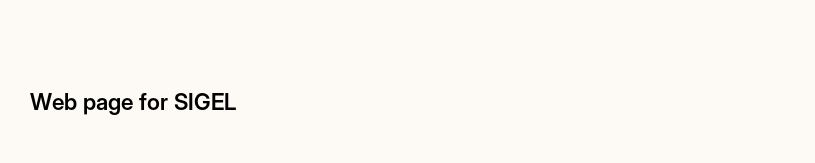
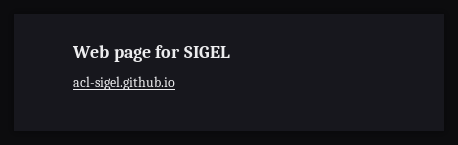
+ acl-sigel.github.io

